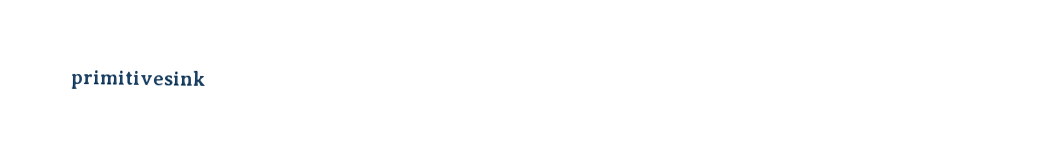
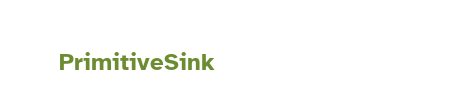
- primitivesink
+ PrimitiveSink

